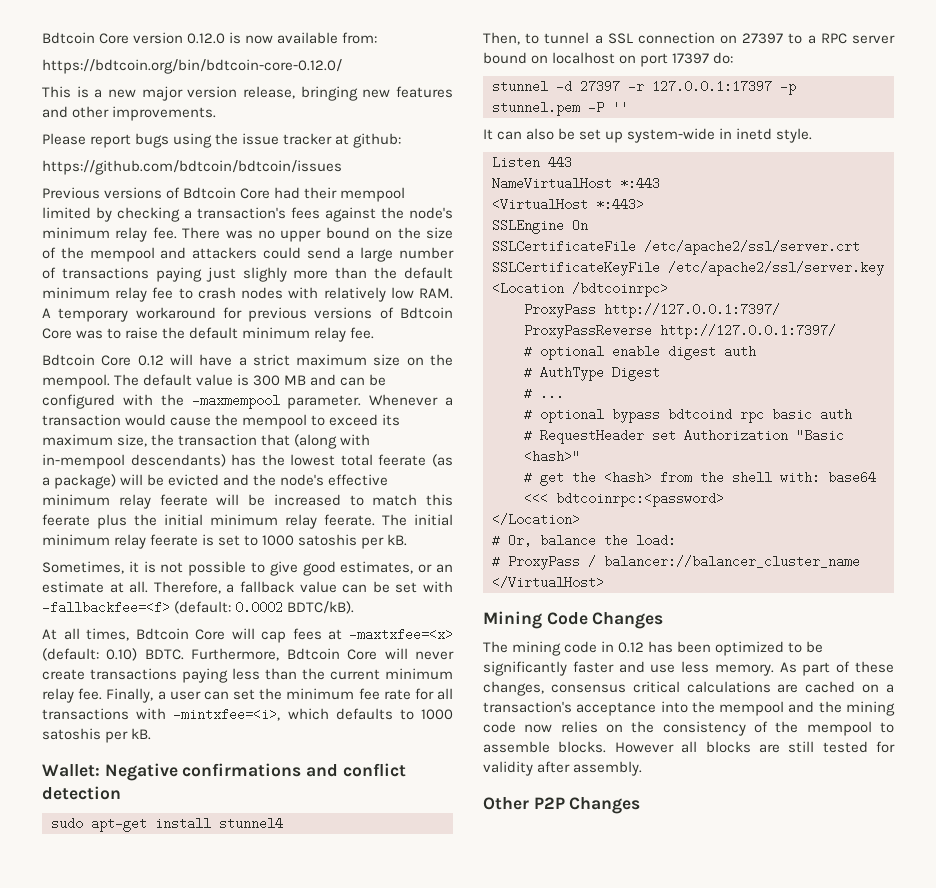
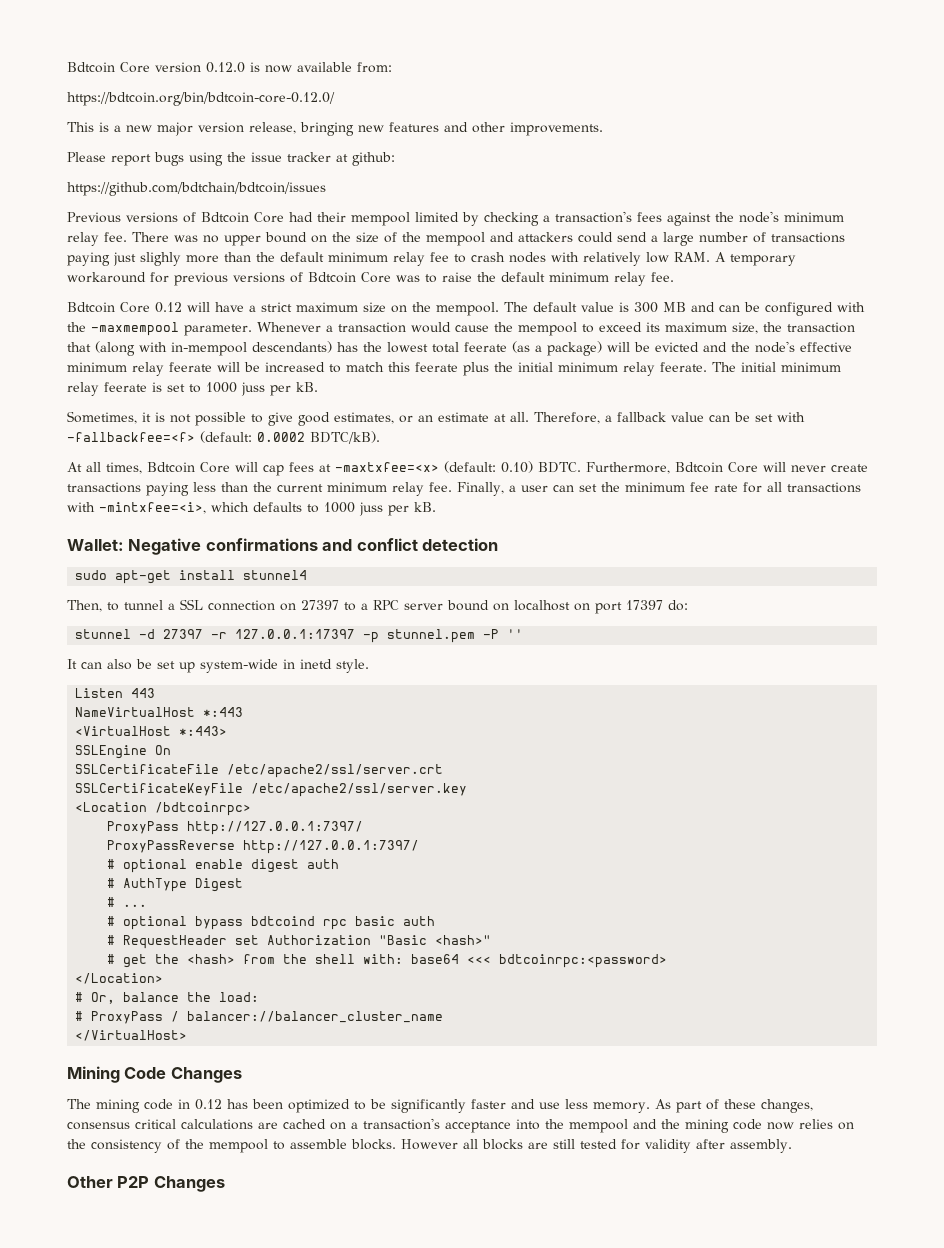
- https://github.com/bdtcoin/bdtcoin/issues
+ https://github.com/bdtchain/bdtcoin/issues
- The initial minimum relay feerate is set to 1000 satoshis per kB.
+ The initial minimum relay feerate is set to 1000 juss per kB.
- Finally, a user can set the minimum fee rate for all transactions with -mintxfee=<i>, which defaults to 1000 satoshis per kB.
+ Finally, a user can set the minimum fee rate for all transactions with -mintxfee=<i>, which defaults to 1000 juss per kB.

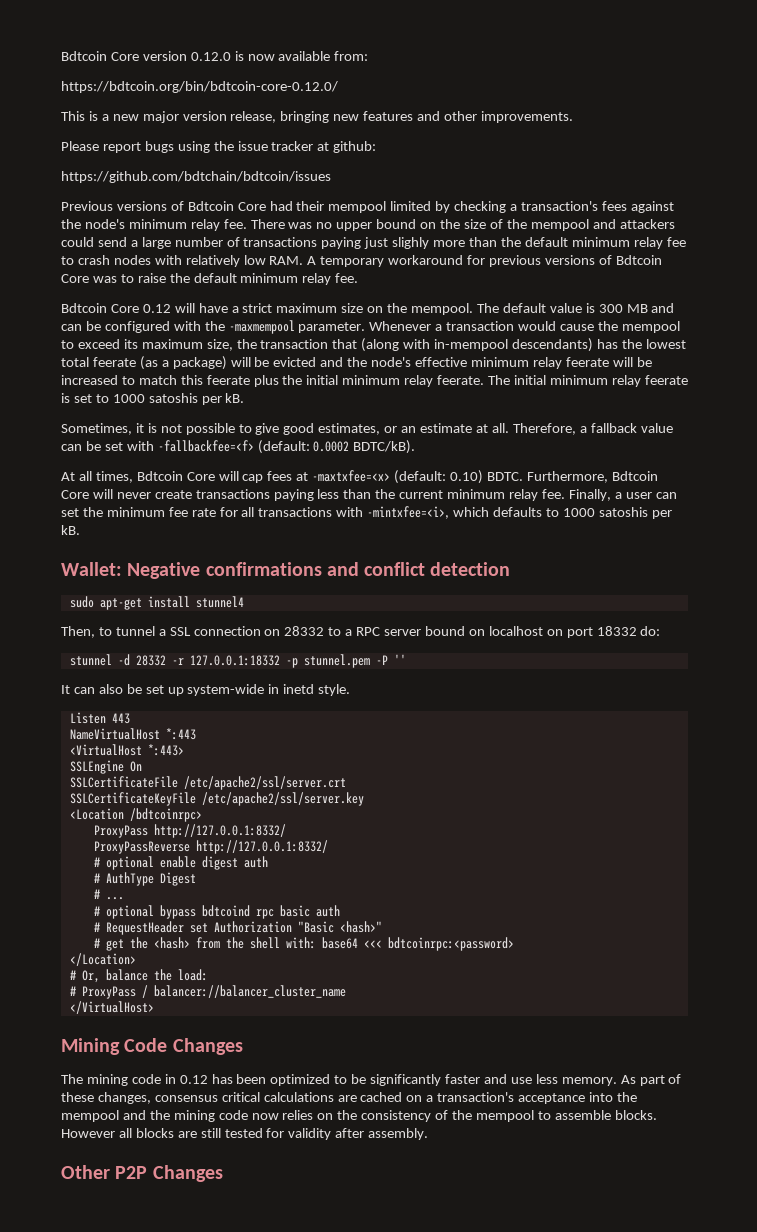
- The initial minimum relay feerate is set to 1000 juss per kB.
+ The initial minimum relay feerate is set to 1000 satoshis per kB.
- Finally, a user can set the minimum fee rate for all transactions with -mintxfee=<i>, which defaults to 1000 juss per kB.
+ Finally, a user can set the minimum fee rate for all transactions with -mintxfee=<i>, which defaults to 1000 satoshis per kB.
- Then, to tunnel a SSL connection on 27397 to a RPC server bound on localhost on port 17397 do:
+ Then, to tunnel a SSL connection on 28332 to a RPC server bound on localhost on port 18332 do:
- stunnel -d 27397 -r 127.0.0.1:17397 -p stunnel.pem -P ''
+ stunnel -d 28332 -r 127.0.0.1:18332 -p stunnel.pem -P ''
- ProxyPass http://127.0.0.1:7397/
+ ProxyPass http://127.0.0.1:8332/
- ProxyPassReverse http://127.0.0.1:7397/
+ ProxyPassReverse http://127.0.0.1:8332/

